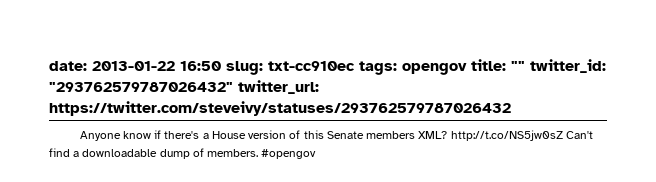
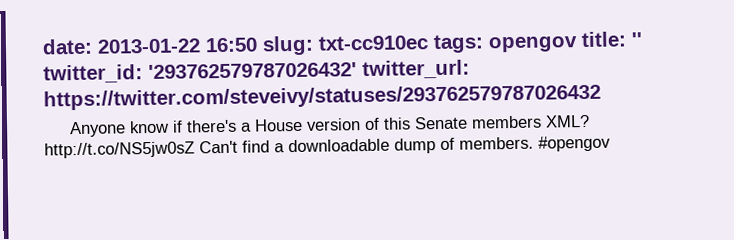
- date: 2013-01-22 16:50 slug: txt-cc910ec tags: opengov title: "" twitter_id: "293762579787026432" twitter_url: https://twitter.com/steveivy/statuses/293762579787026432
+ date: 2013-01-22 16:50 slug: txt-cc910ec tags: opengov title: '' twitter_id: '293762579787026432' twitter_url: https://twitter.com/steveivy/statuses/293762579787026432

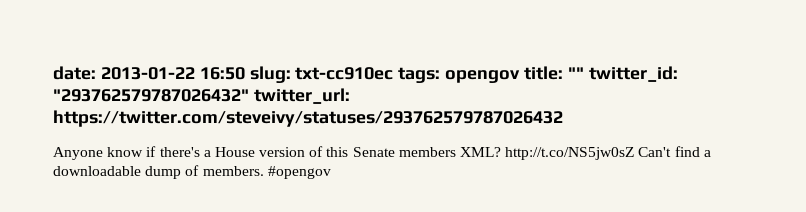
- date: 2013-01-22 16:50 slug: txt-cc910ec tags: opengov title: '' twitter_id: '293762579787026432' twitter_url: https://twitter.com/steveivy/statuses/293762579787026432
+ date: 2013-01-22 16:50 slug: txt-cc910ec tags: opengov title: "" twitter_id: "293762579787026432" twitter_url: https://twitter.com/steveivy/statuses/293762579787026432

